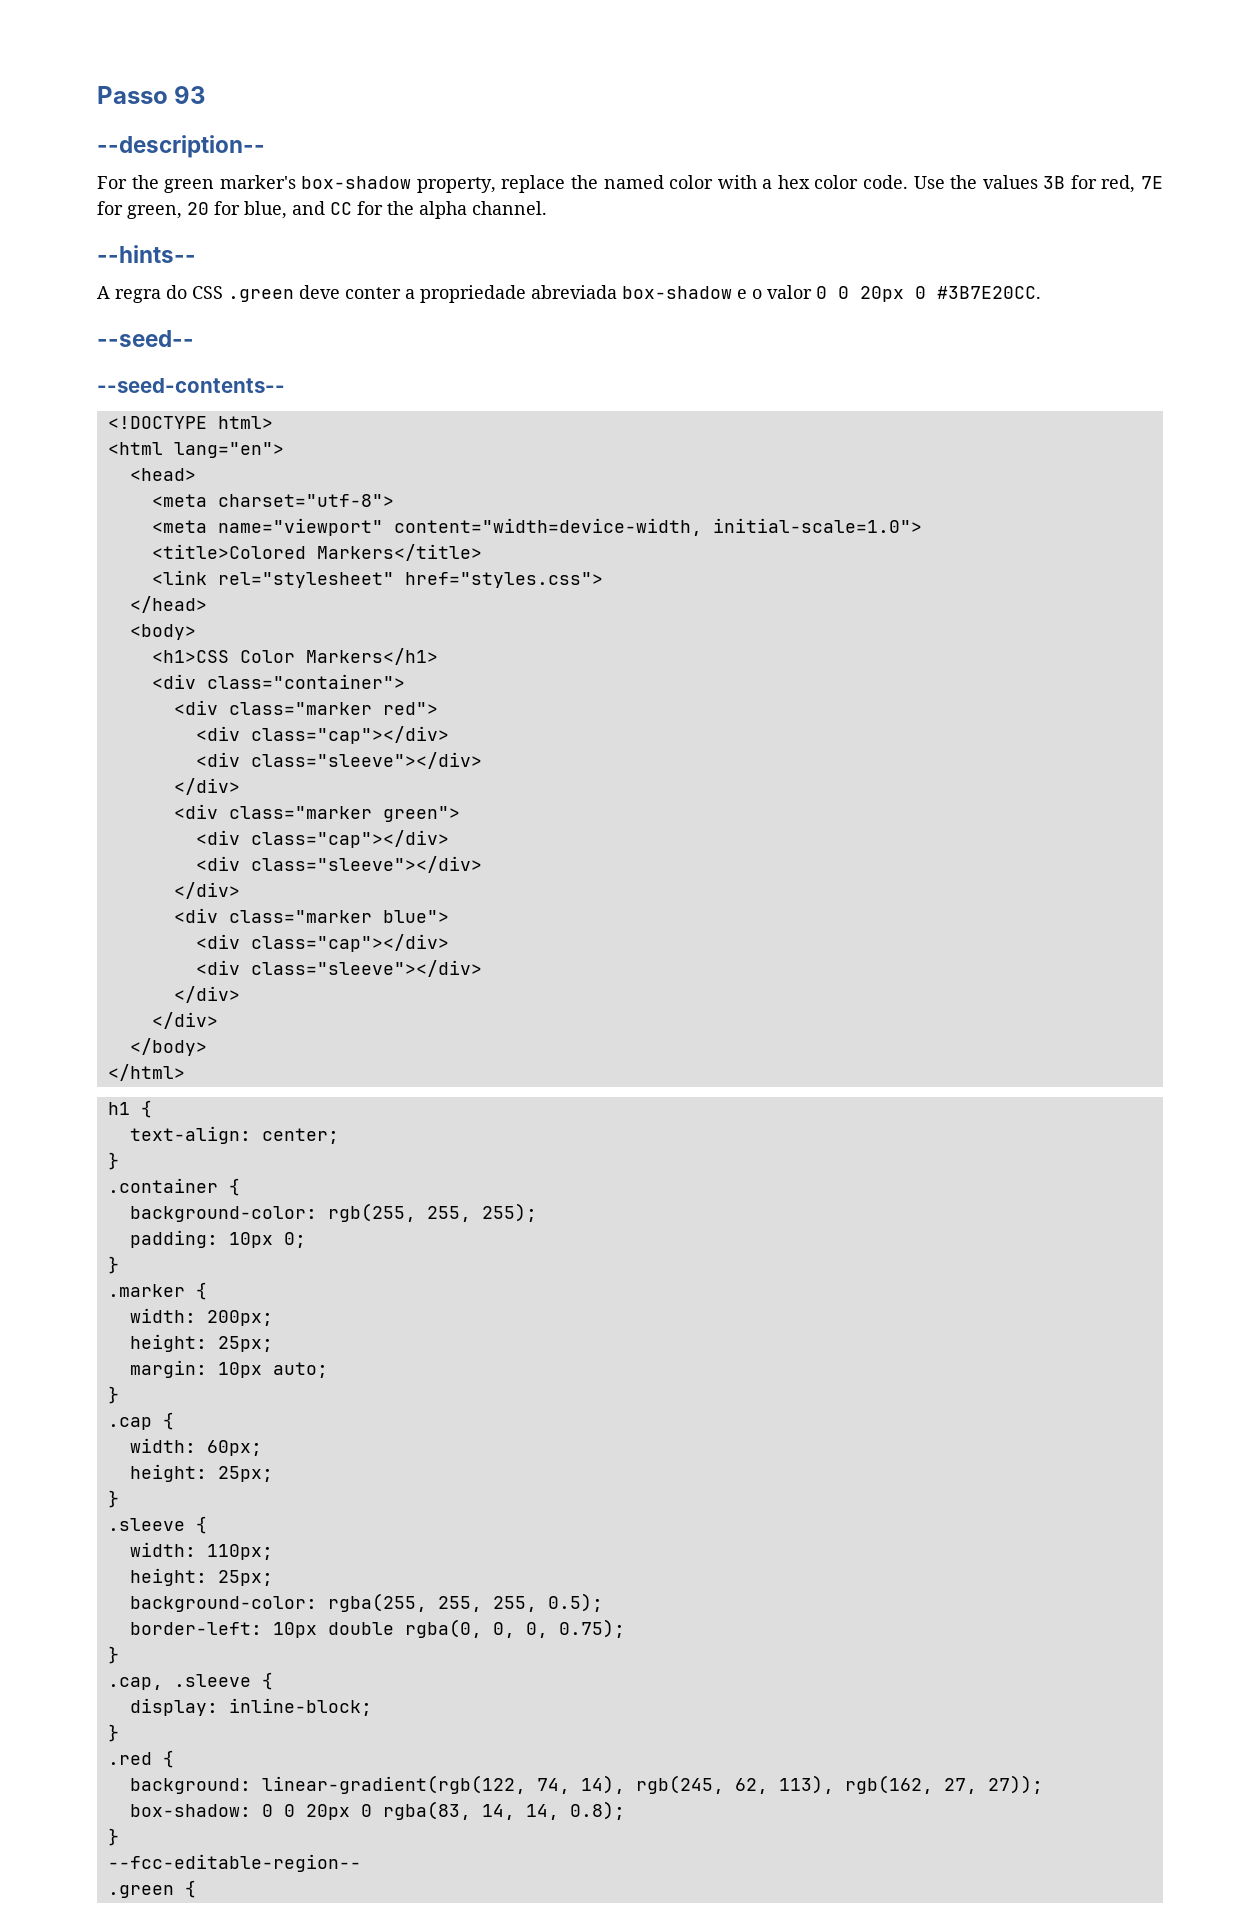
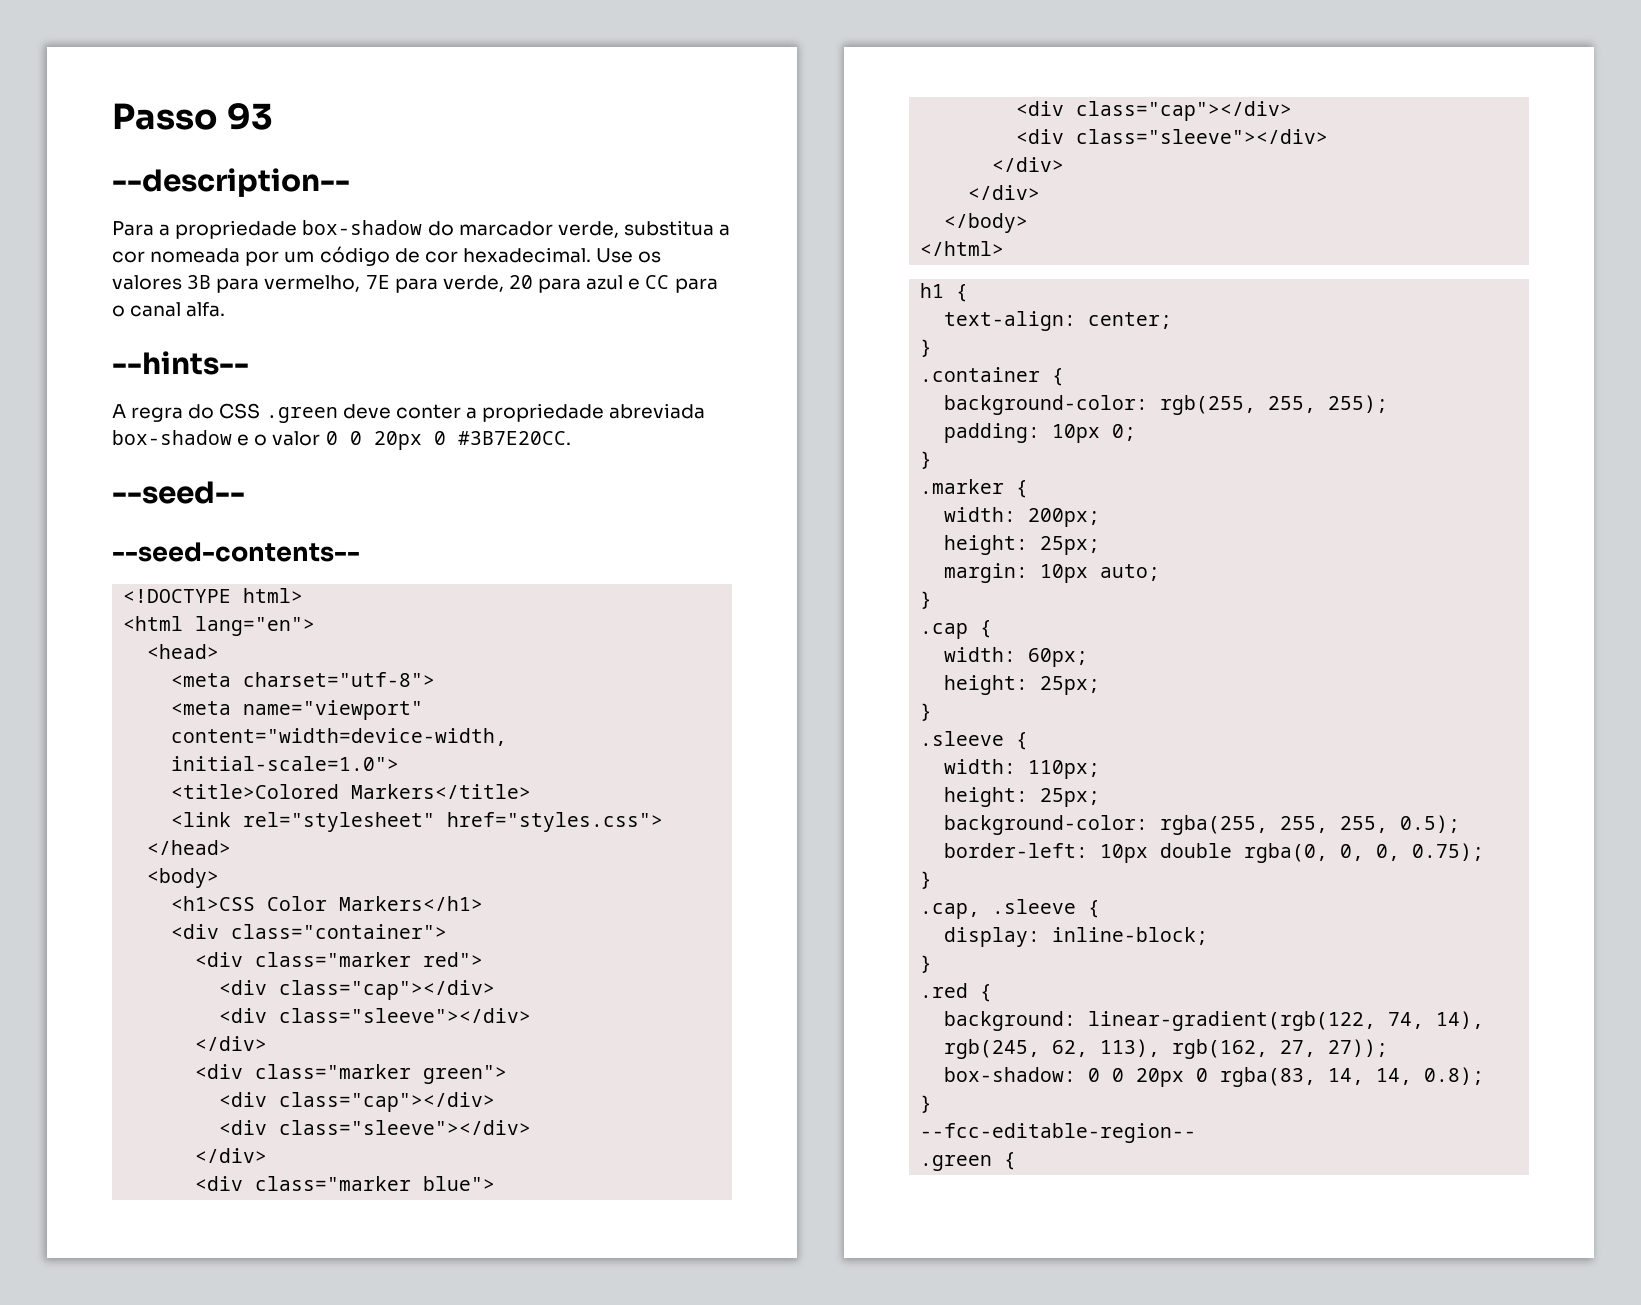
- For the green marker's box-shadow property, replace the named color with a hex color code. Use the values 3B for red, 7E for green, 20 for blue, and CC for the alpha channel.
+ Para a propriedade box-shadow do marcador verde, substitua a cor nomeada por um código de cor hexadecimal. Use os valores 3B para vermelho, 7E para verde, 20 para azul e CC para o canal alfa.

